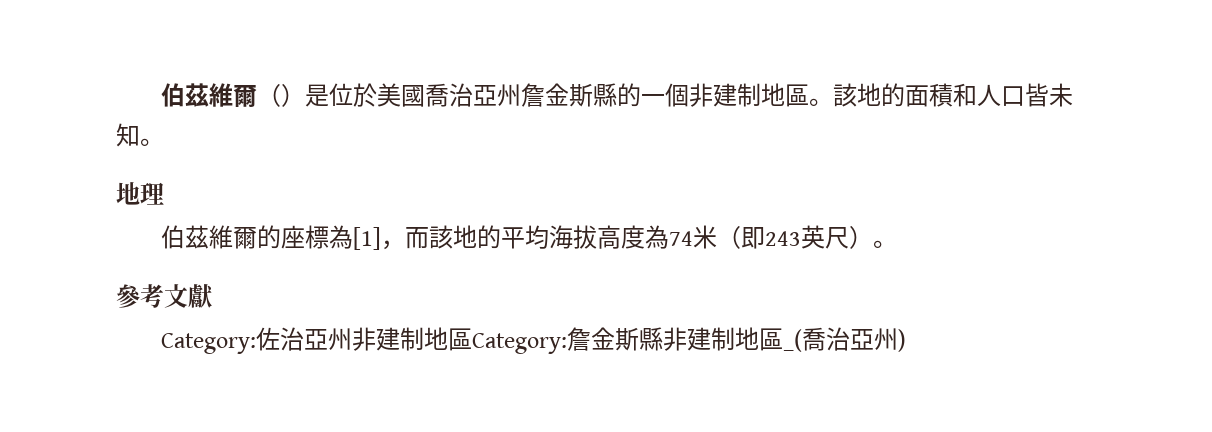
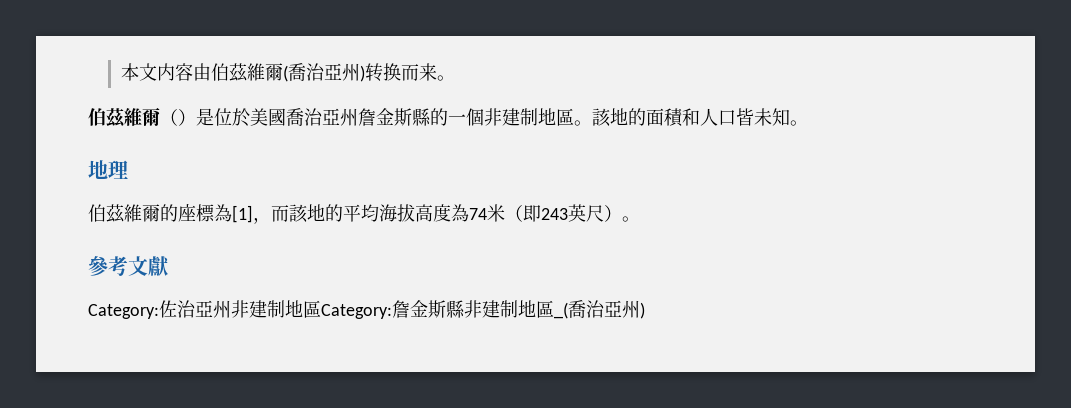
+ 本文内容由伯茲維爾(喬治亞州)转换而来。

